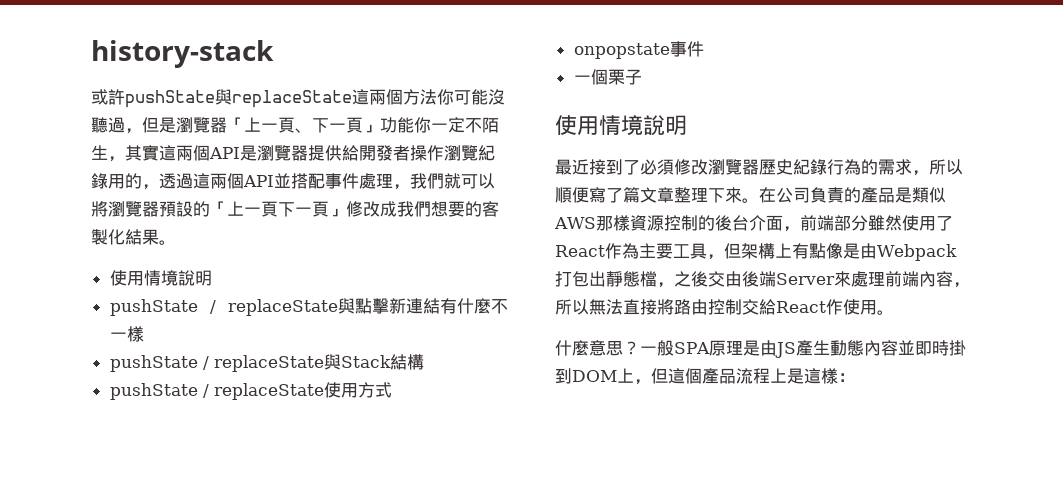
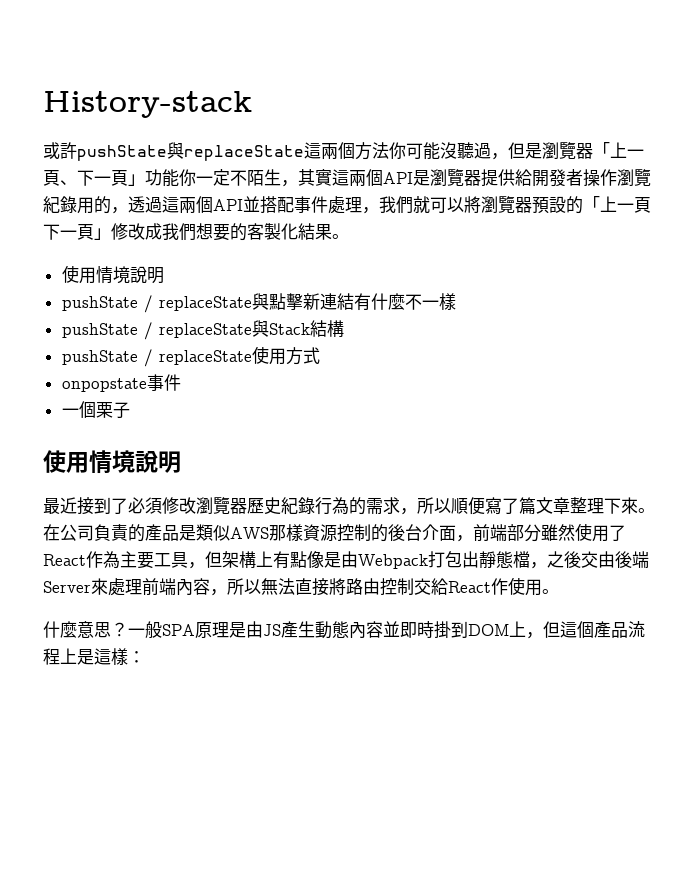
- history-stack
+ History-stack

